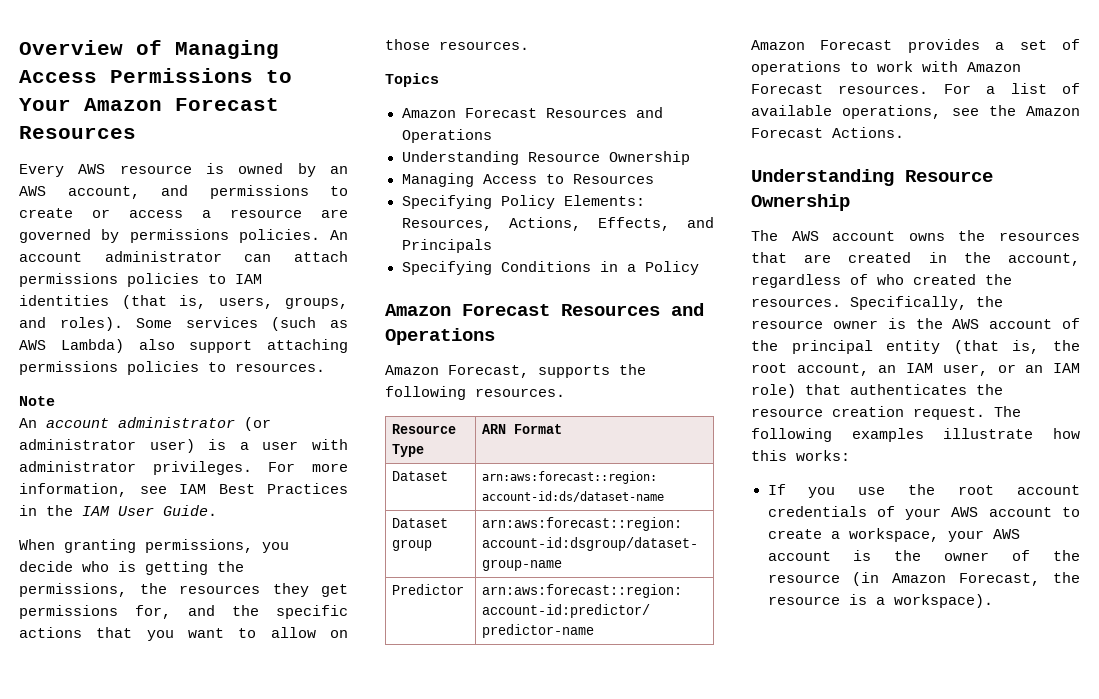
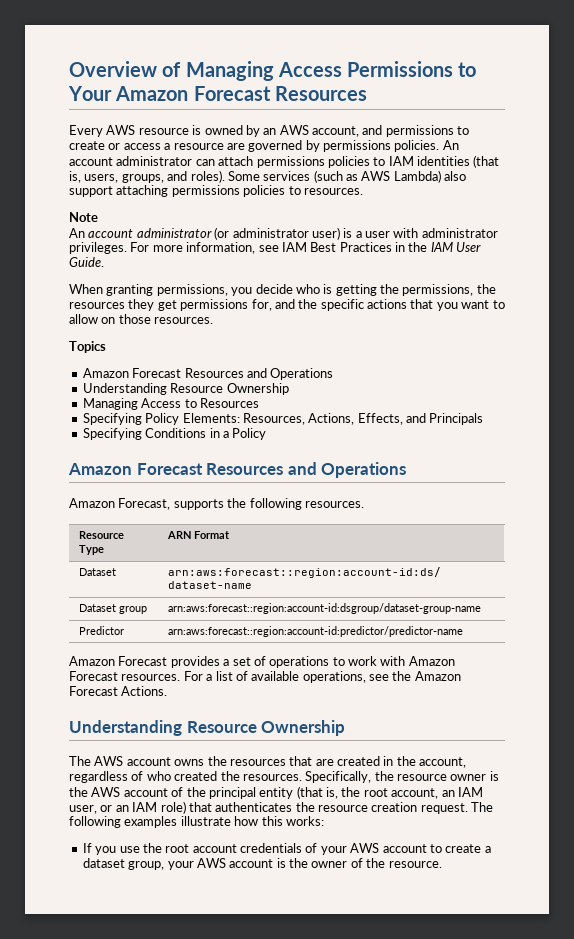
- If you use the root account credentials of your AWS account to create a workspace, your AWS account is the owner of the resource (in Amazon Forecast, the resource is a workspace).
+ If you use the root account credentials of your AWS account to create a dataset group, your AWS account is the owner of the resource.

